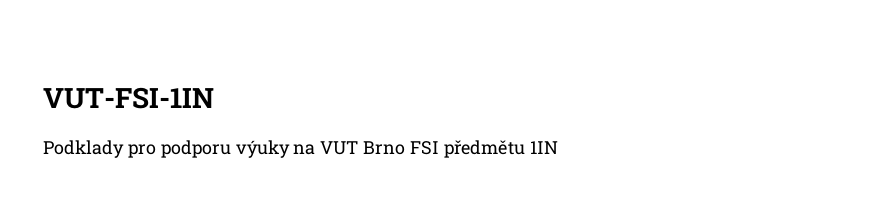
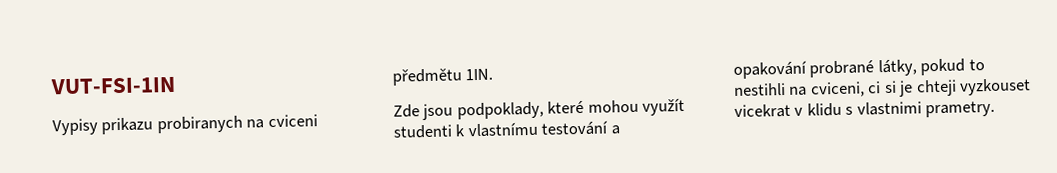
- Podklady pro podporu výuky na VUT Brno FSI předmětu 1IN
+ Vypisy prikazu probiranych na cviceni předmětu 1IN.
+ Zde jsou podpoklady, které mohou využít studenti k vlastnímu testování a opakování probrané látky, pokud to nestihli na cviceni, ci si je chteji vyzkouset vicekrat v klidu s vlastnimi prametry.

